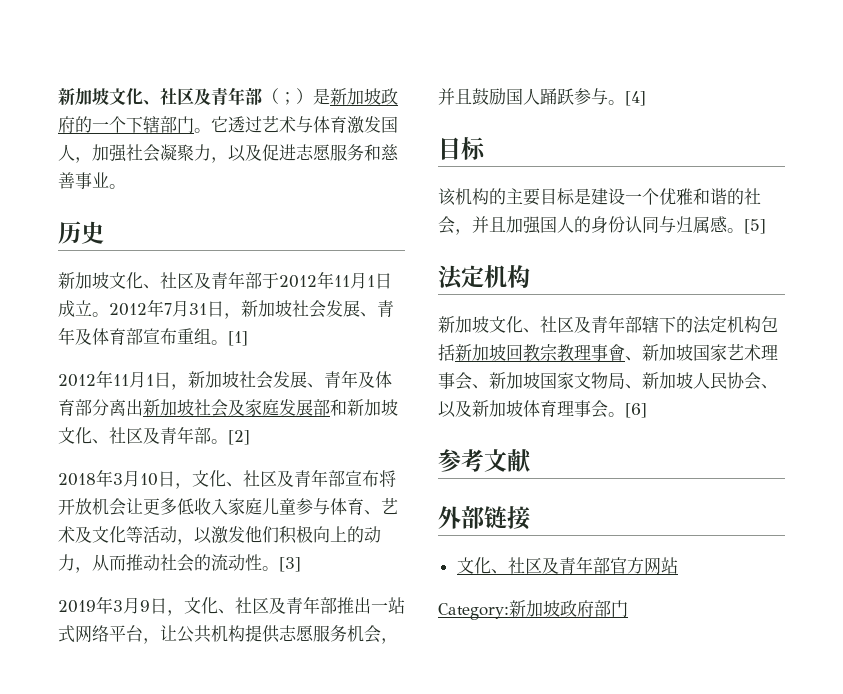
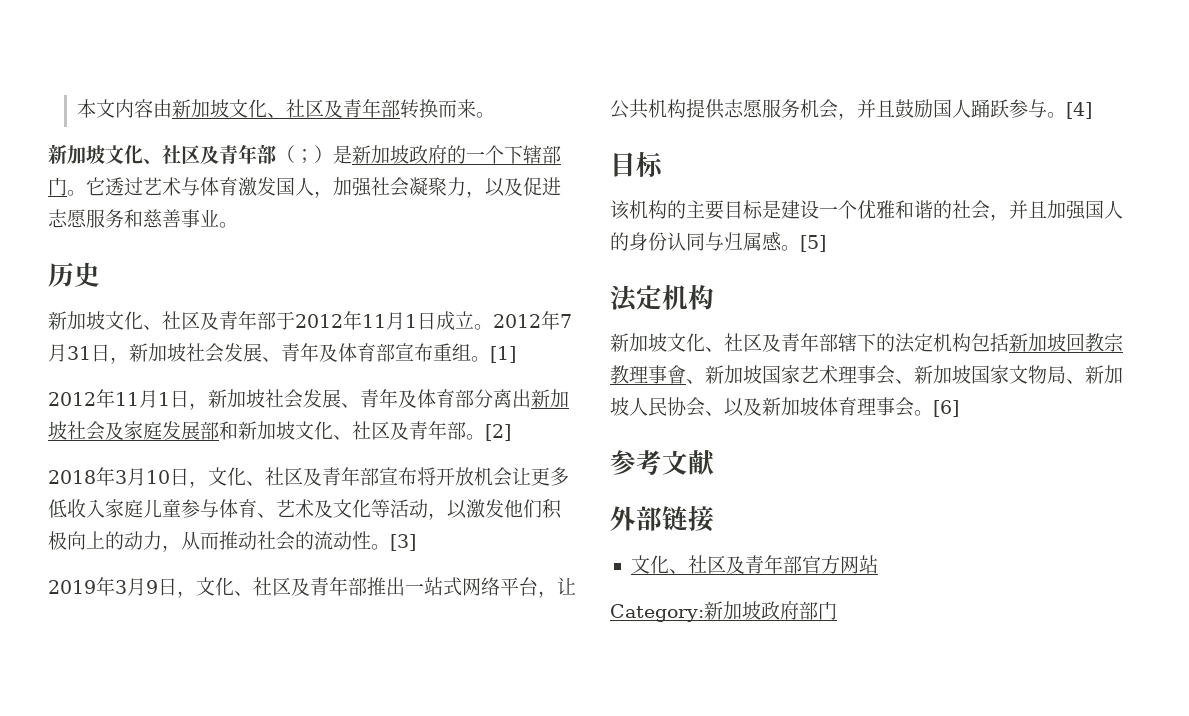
+ 本文内容由新加坡文化、社区及青年部转换而来。

